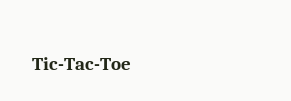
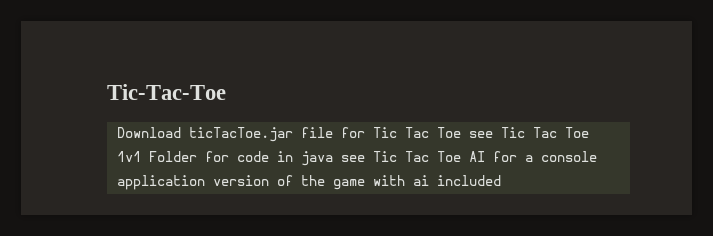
+ Download ticTacToe.jar file for Tic Tac Toe see Tic Tac Toe 1v1 Folder for code in java see Tic Tac Toe AI for a console application version of the game with ai included

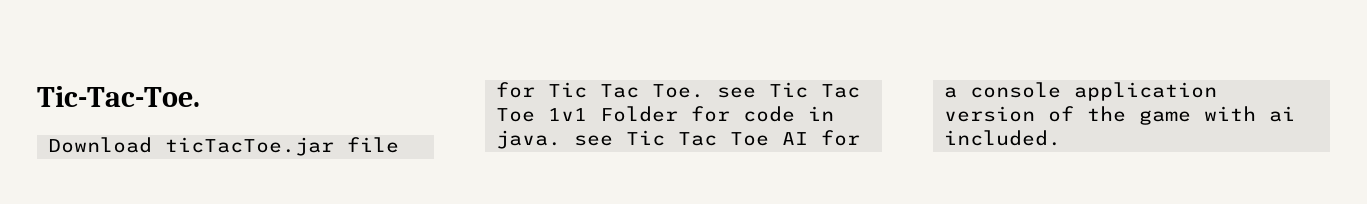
- Tic-Tac-Toe
+ Tic-Tac-Toe.
- Download ticTacToe.jar file for Tic Tac Toe see Tic Tac Toe 1v1 Folder for code in java see Tic Tac Toe AI for a console application version of the game with ai included
+ Download ticTacToe.jar file for Tic Tac Toe. see Tic Tac Toe 1v1 Folder for code in java. see Tic Tac Toe AI for a console application version of the game with ai included.

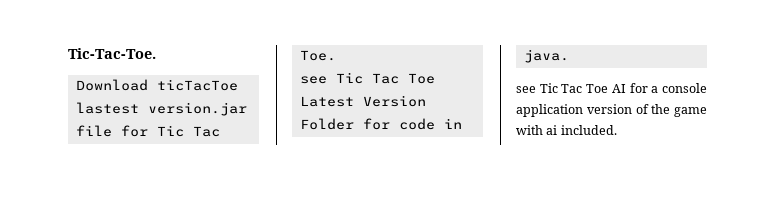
- Download ticTacToe.jar file for Tic Tac Toe. see Tic Tac Toe 1v1 Folder for code in java. see Tic Tac Toe AI for a console application version of the game with ai included.
+ Download ticTacToe lastest version.jar file for Tic Tac Toe.
+ see Tic Tac Toe Latest Version Folder for code in java.
+ see Tic Tac Toe AI for a console application version of the game with ai included.

